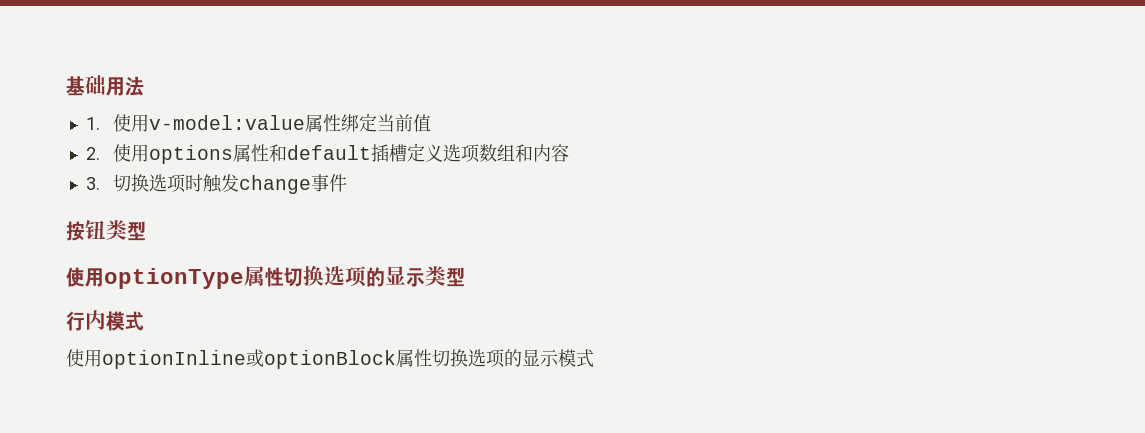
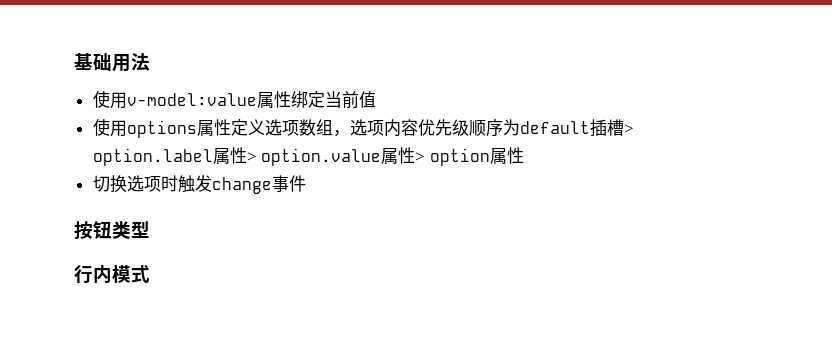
- 1.使用v-model:value属性绑定当前值
+ 使用v-model:value属性绑定当前值
- 2.使用options属性和default插槽定义选项数组和内容
- 3.切换选项时触发change事件
+ 使用options属性定义选项数组，选项内容优先级顺序为default插槽> option.label属性> option.value属性> option属性
+ 切换选项时触发change事件
- 使用optionType属性切换选项的显示类型
  行内模式
- 使用optionInline或optionBlock属性切换选项的显示模式

